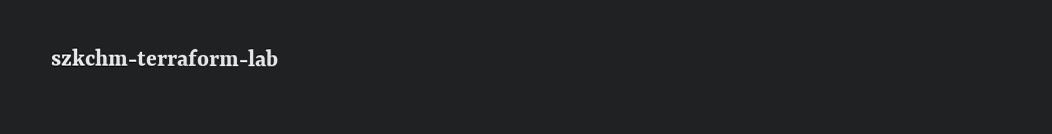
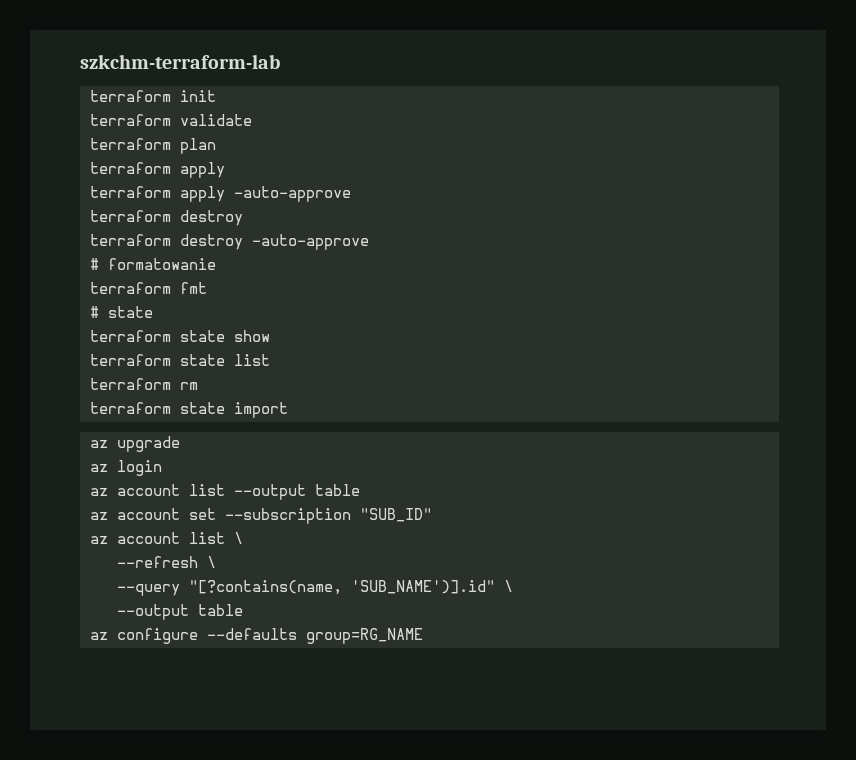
+ terraform init
+ terraform validate
+ terraform plan
+ terraform apply
+ terraform apply -auto-approve
+ terraform destroy
+ terraform destroy -auto-approve
+ # formatowanie
+ terraform fmt
+ # state
+ terraform state show
+ terraform state list
+ terraform rm
+ terraform state import
+ az upgrade
+ az login
+ az account list --output table
+ az account set --subscription "SUB_ID"
+ az account list \
+ --refresh \
+ --query "[?contains(name, 'SUB_NAME')].id" \
+ --output table
+ az configure --defaults group=RG_NAME

